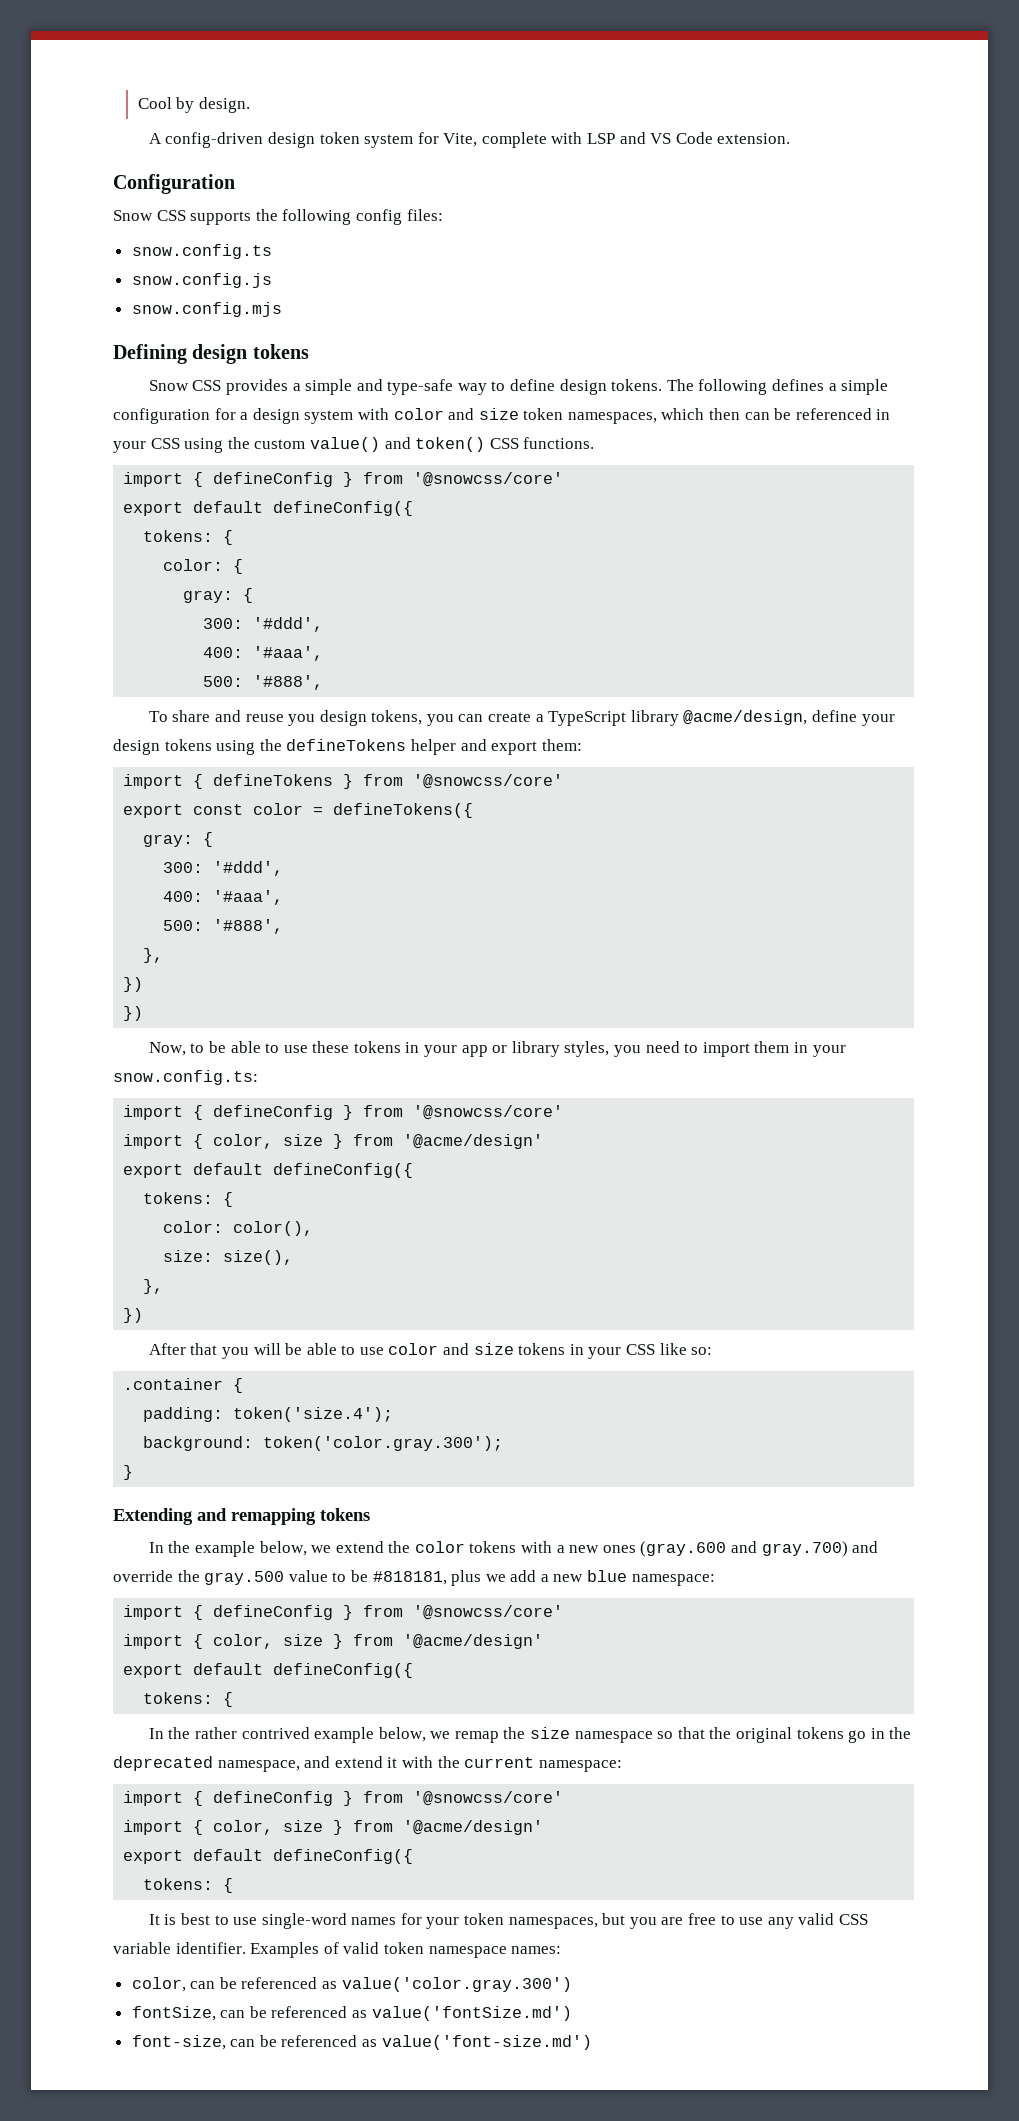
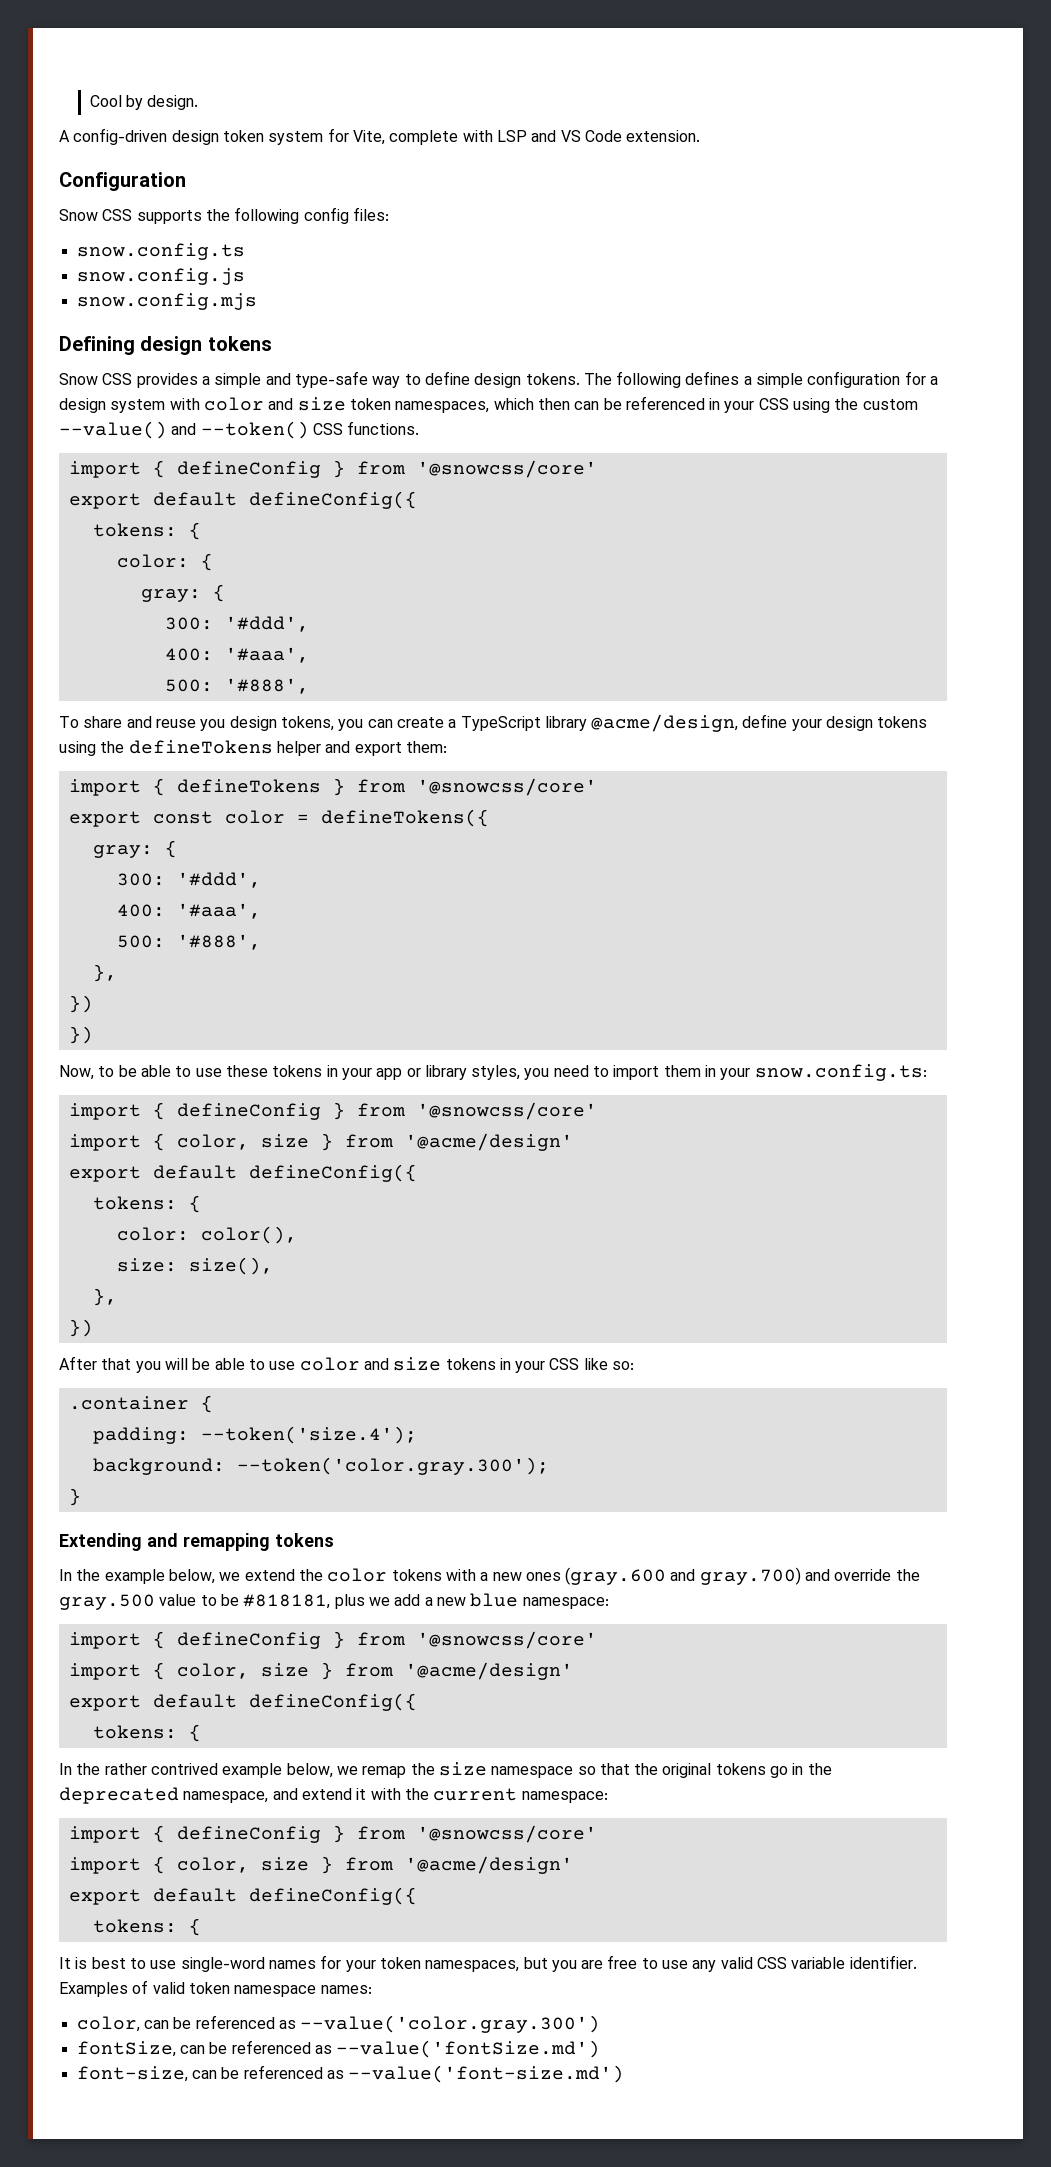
- The following defines a simple configuration for a design system with color and size token namespaces, which then can be referenced in your CSS using the custom value() and token() CSS functions.
+ The following defines a simple configuration for a design system with color and size token namespaces, which then can be referenced in your CSS using the custom --value() and --token() CSS functions.
- padding: token('size.4');
+ padding: --token('size.4');
- background: token('color.gray.300');
+ background: --token('color.gray.300');
- color, can be referenced as value('color.gray.300')
+ color, can be referenced as --value('color.gray.300')
- fontSize, can be referenced as value('fontSize.md')
+ fontSize, can be referenced as --value('fontSize.md')
- font-size, can be referenced as value('font-size.md')
+ font-size, can be referenced as --value('font-size.md')

